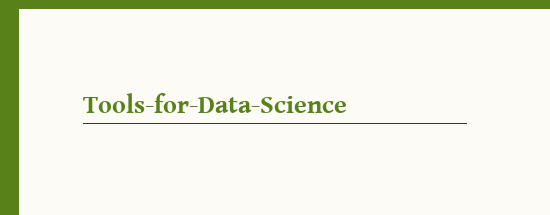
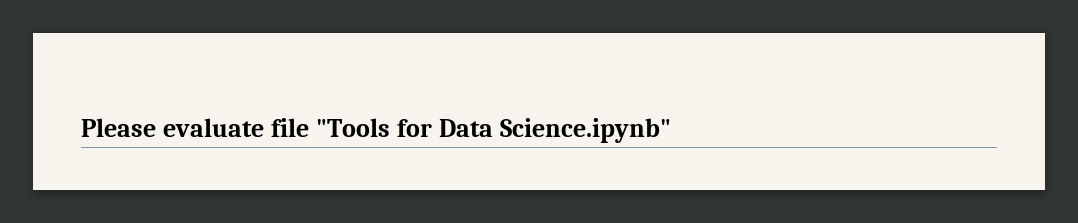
- Tools-for-Data-Science
+ Please evaluate file "Tools for Data Science.ipynb"

